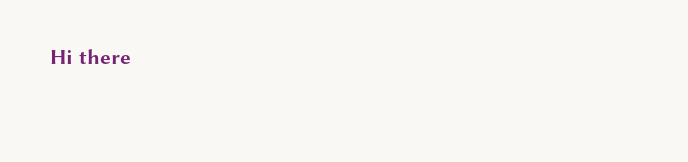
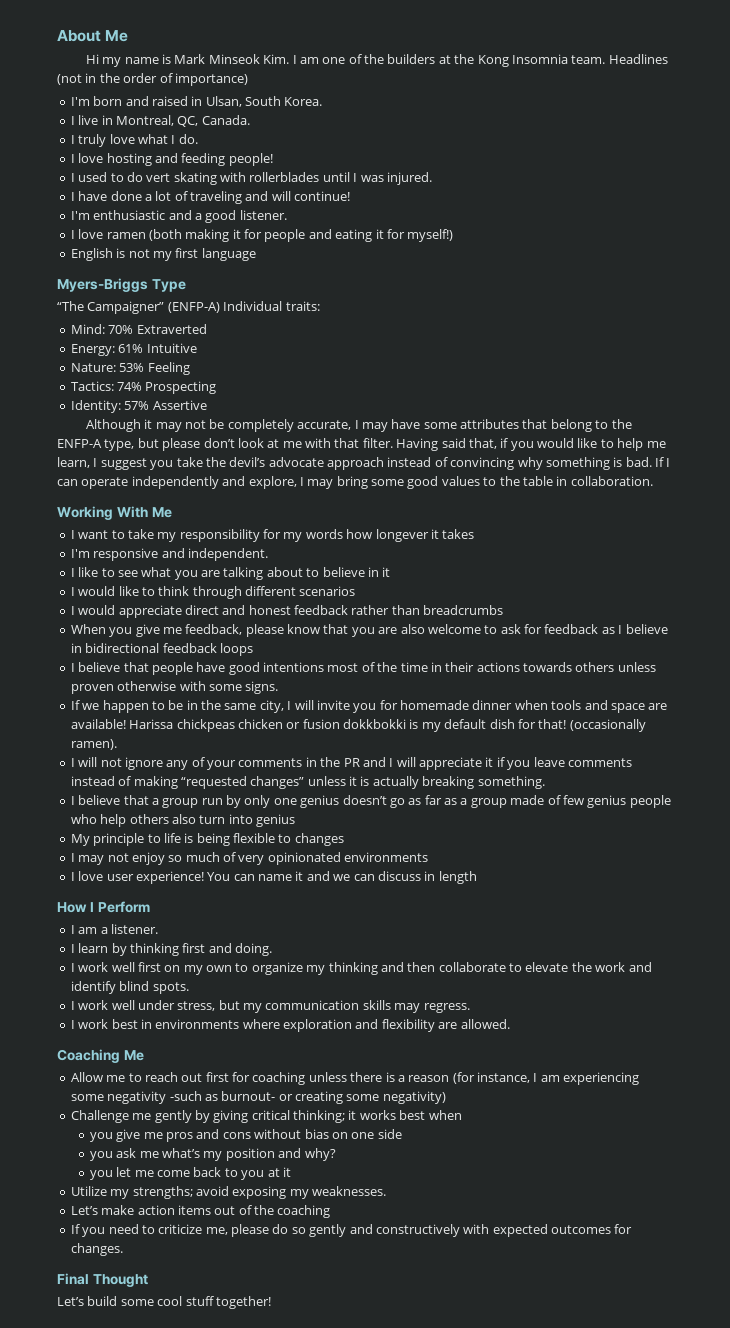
- Hi there
+ About Me
+ Hi my name is Mark Minseok Kim. I am one of the builders at the Kong Insomnia team. Headlines (not in the order of importance)
+ I'm born and raised in Ulsan, South Korea.
+ I live in Montreal, QC, Canada.
+ I truly love what I do.
+ I love hosting and feeding people!
+ I used to do vert skating with rollerblades until I was injured.
+ I have done a lot of traveling and will continue!
+ I'm enthusiastic and a good listener.
+ I love ramen (both making it for people and eating it for myself!)
+ English is not my first language
+ Myers-Briggs Type
+ “The Campaigner” (ENFP-A) Individual traits:
+ Mind: 70% Extraverted
+ Energy: 61% Intuitive
+ Nature: 53% Feeling
+ Tactics: 74% Prospecting
+ Identity: 57% Assertive
+ Although it may not be completely accurate, I may have some attributes that belong to the ENFP-A type, but please don’t look at me with that filter. Having said that, if you would like to help me learn, I suggest you take the devil’s advocate approach instead of convincing why something is bad. If I can operate independently and explore, I may bring some good values to the table in collaboration.
+ Working With Me
+ I want to take my responsibility for my words how longever it takes
+ I'm responsive and independent.
+ I like to see what you are talking about to believe in it
+ I would like to think through different scenarios
+ I would appreciate direct and honest feedback rather than breadcrumbs
+ When you give me feedback, please know that you are also welcome to ask for feedback as I believe in bidirectional feedback loops
+ I believe that people have good intentions most of the time in their actions towards others unless proven otherwise with some signs.
+ If we happen to be in the same city, I will invite you for homemade dinner when tools and space are available! Harissa chickpeas chicken or fusion dokkbokki is my default dish for that! (occasionally ramen).
+ I will not ignore any of your comments in the PR and I will appreciate it if you leave comments instead of making “requested changes” unless it is actually breaking something.
+ I believe that a group run by only one genius doesn’t go as far as a group made of few genius people who help others also turn into genius
+ My principle to life is being flexible to changes
+ I may not enjoy so much of very opinionated environments
+ I love user experience! You can name it and we can discuss in length
+ How I Perform
+ I am a listener.
+ I learn by thinking first and doing.
+ I work well first on my own to organize my thinking and then collaborate to elevate the work and identify blind spots.
+ I work well under stress, but my communication skills may regress.
+ I work best in environments where exploration and flexibility are allowed.
+ Coaching Me
+ Allow me to reach out first for coaching unless there is a reason (for instance, I am experiencing some negativity -such as burnout- or creating some negativity)
+ Challenge me gently by giving critical thinking; it works best when
+ you give me pros and cons without bias on one side
+ you ask me what’s my position and why?
+ you let me come back to you at it
+ Utilize my strengths; avoid exposing my weaknesses.
+ Let’s make action items out of the coaching
+ If you need to criticize me, please do so gently and constructively with expected outcomes for changes.
+ Final Thought
+ Let’s build some cool stuff together!

